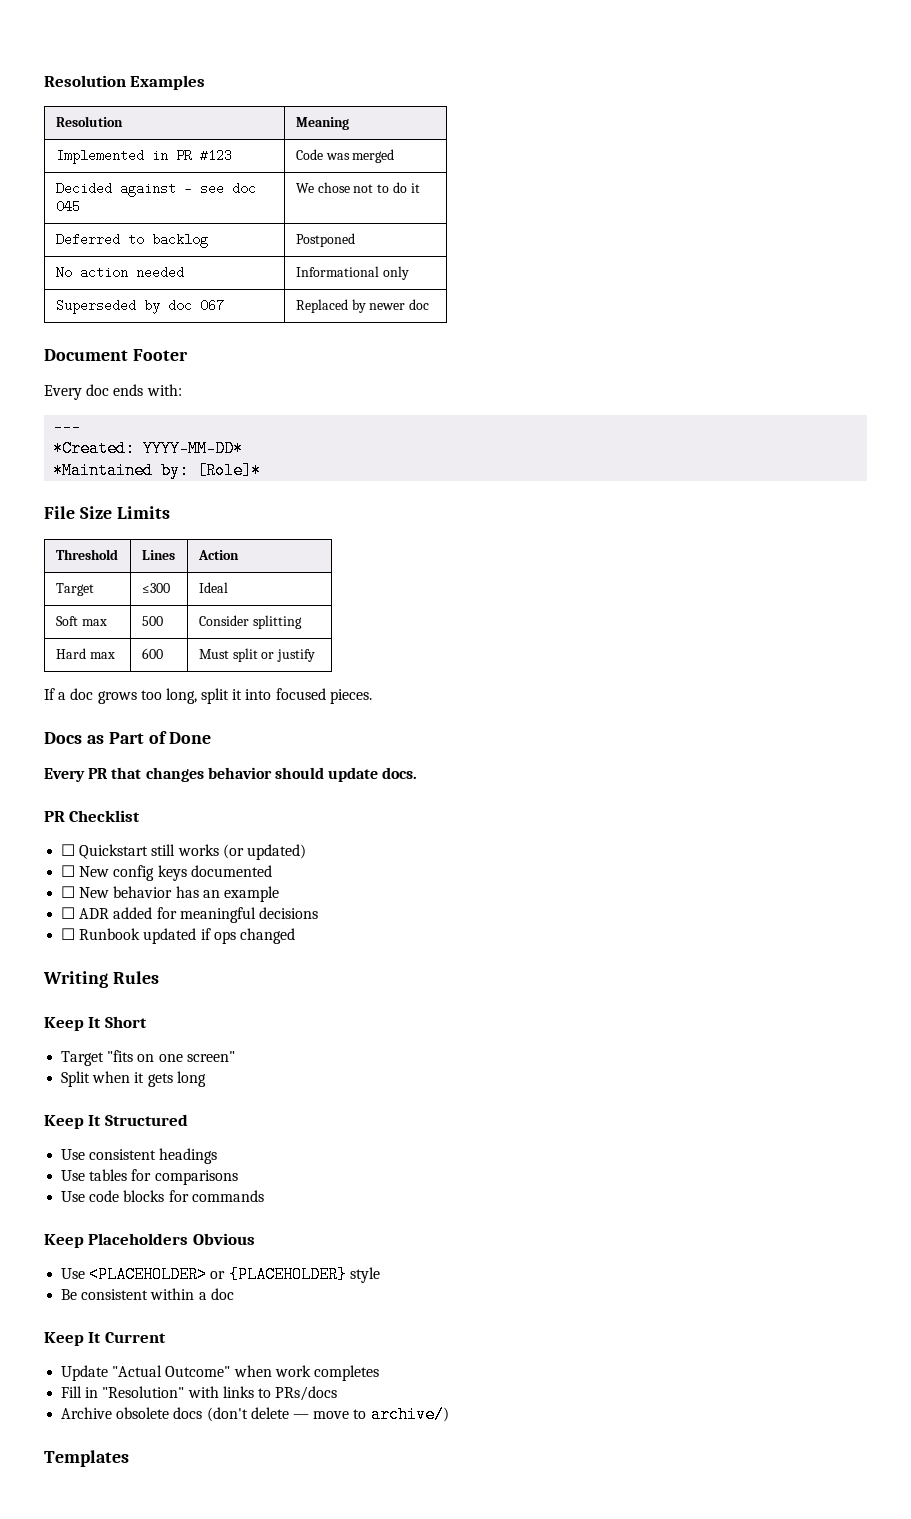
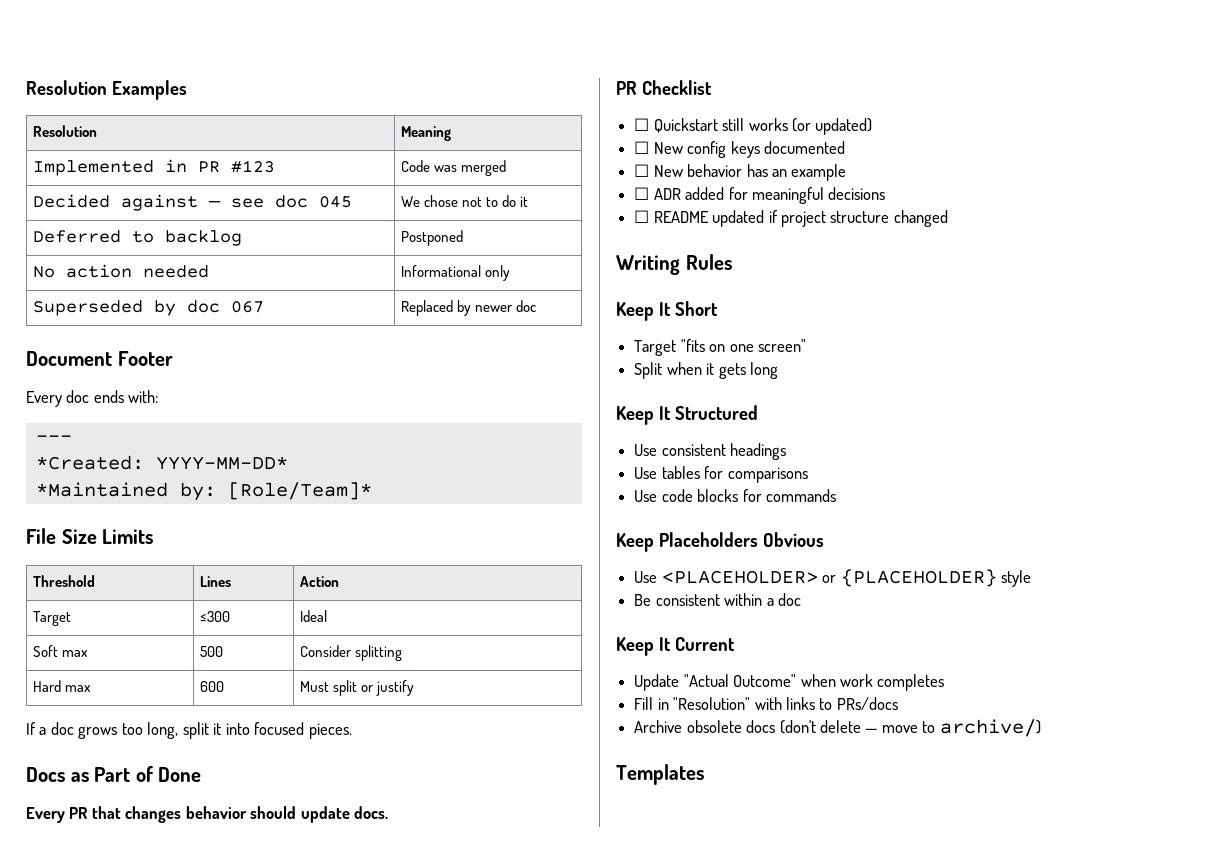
- *Maintained by: [Role]*
+ *Maintained by: [Role/Team]*
- ☐ Runbook updated if ops changed
+ ☐ README updated if project structure changed

